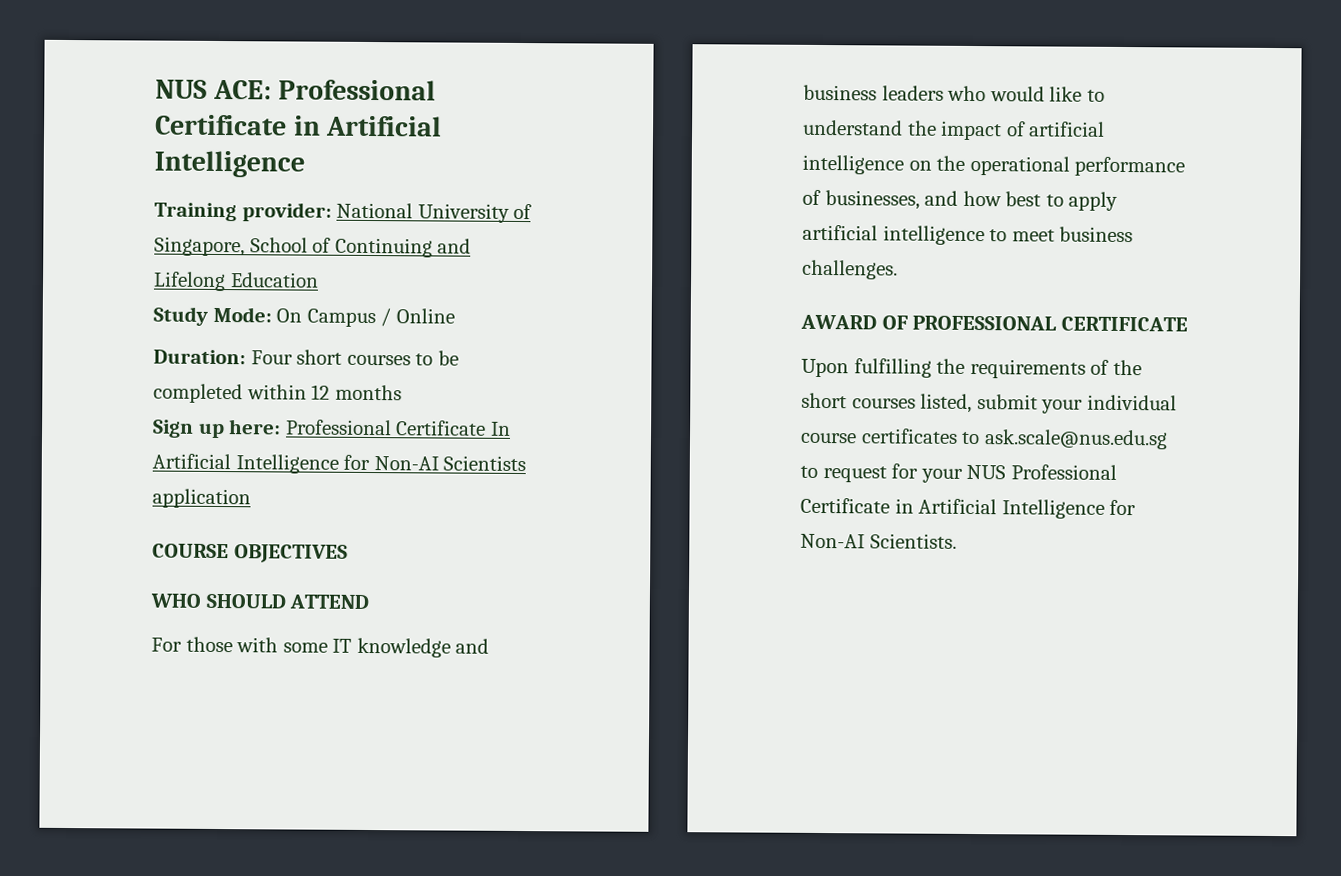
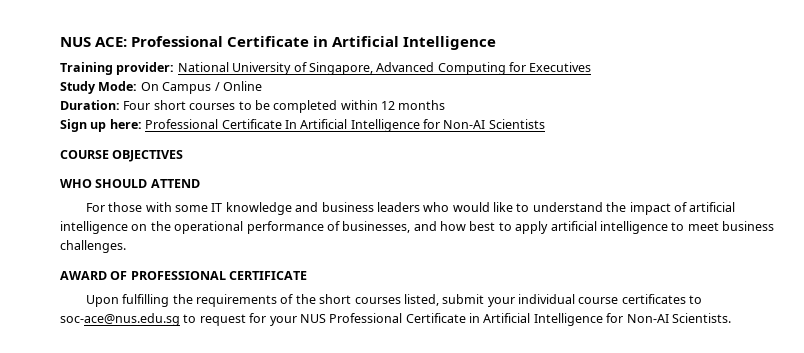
- Training provider: National University of Singapore, School of Continuing and Lifelong Education
+ Training provider: National University of Singapore, Advanced Computing for Executives
- Sign up here: Professional Certificate In Artificial Intelligence for Non-AI Scientists application
+ Sign up here: Professional Certificate In Artificial Intelligence for Non-AI Scientists
- Upon fulfilling the requirements of the short courses listed, submit your individual course certificates to ask.scale@nus.edu.sg to request for your NUS Professional Certificate in Artificial Intelligence for Non-AI Scientists.
+ Upon fulfilling the requirements of the short courses listed, submit your individual course certificates to soc-ace@nus.edu.sg to request for your NUS Professional Certificate in Artificial Intelligence for Non-AI Scientists.

